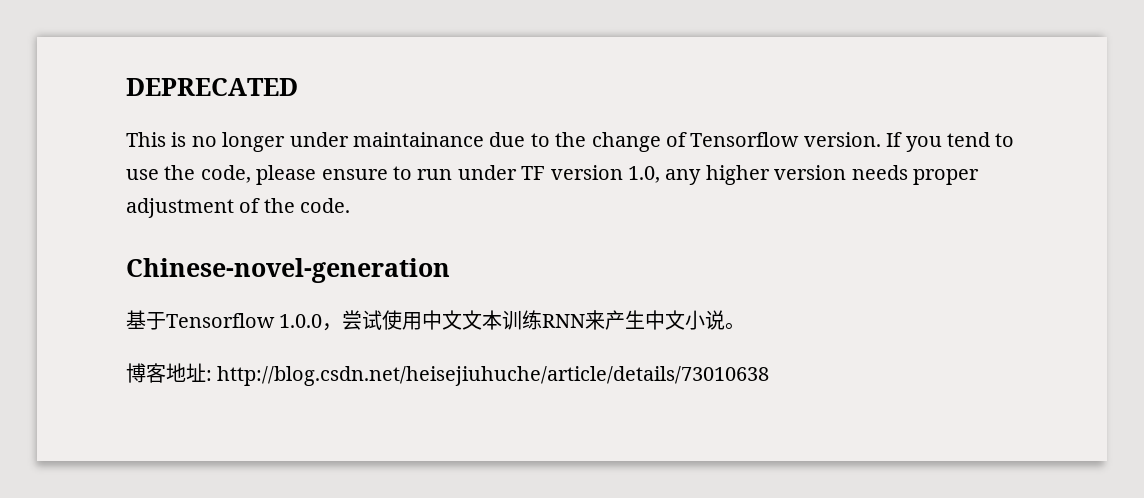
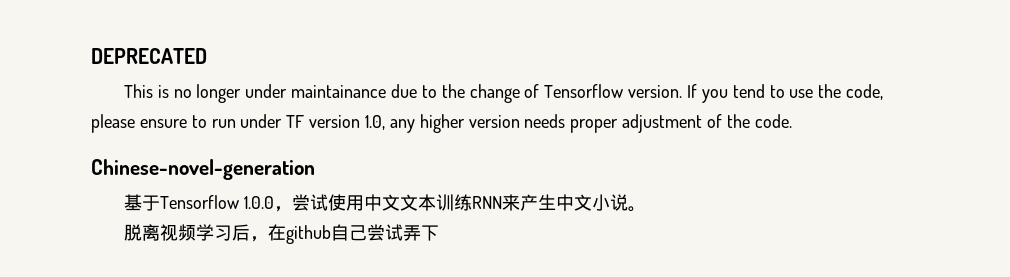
- 博客地址: http://blog.csdn.net/heisejiuhuche/article/details/73010638
+ 脱离视频学习后，在github自己尝试弄下

